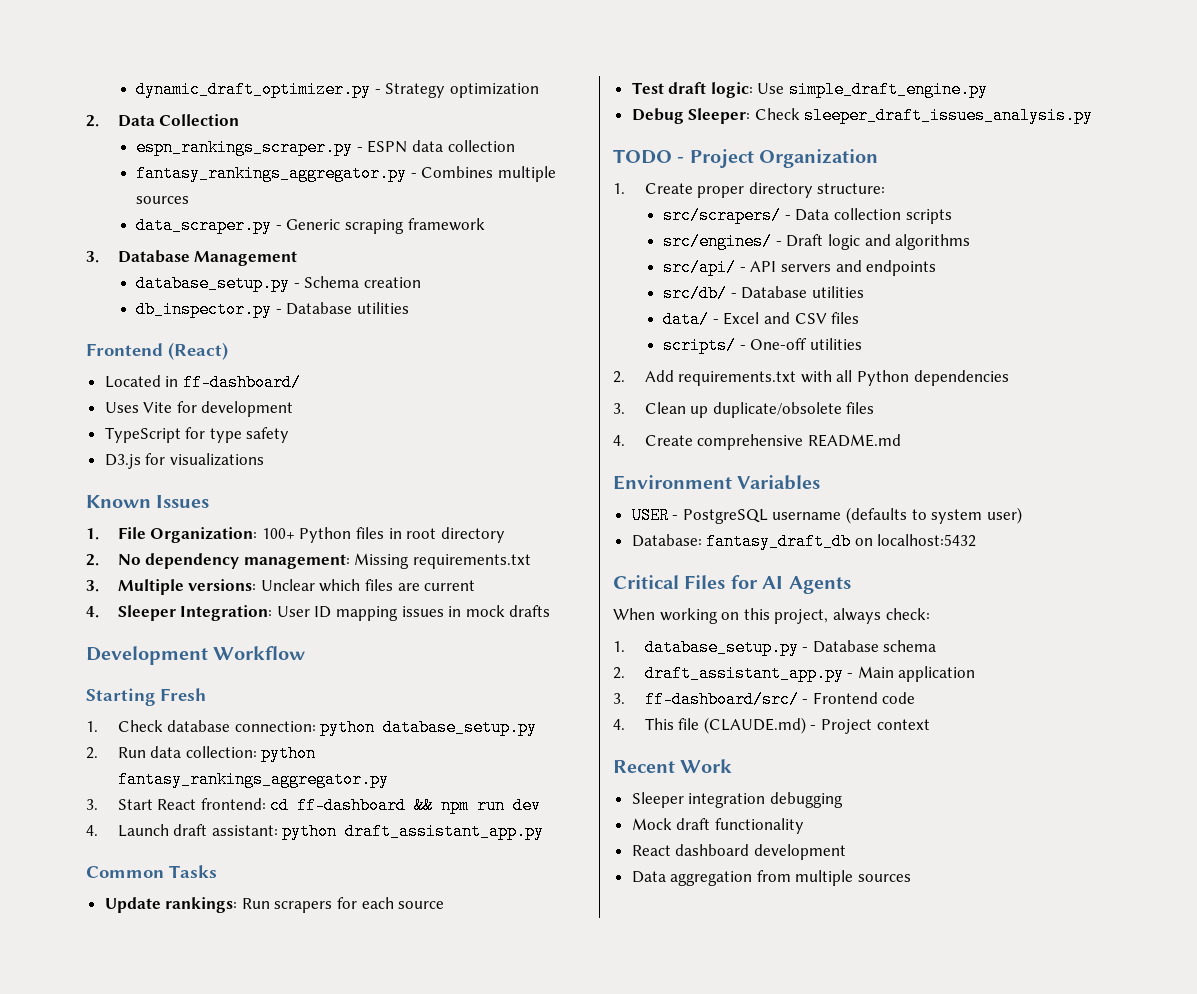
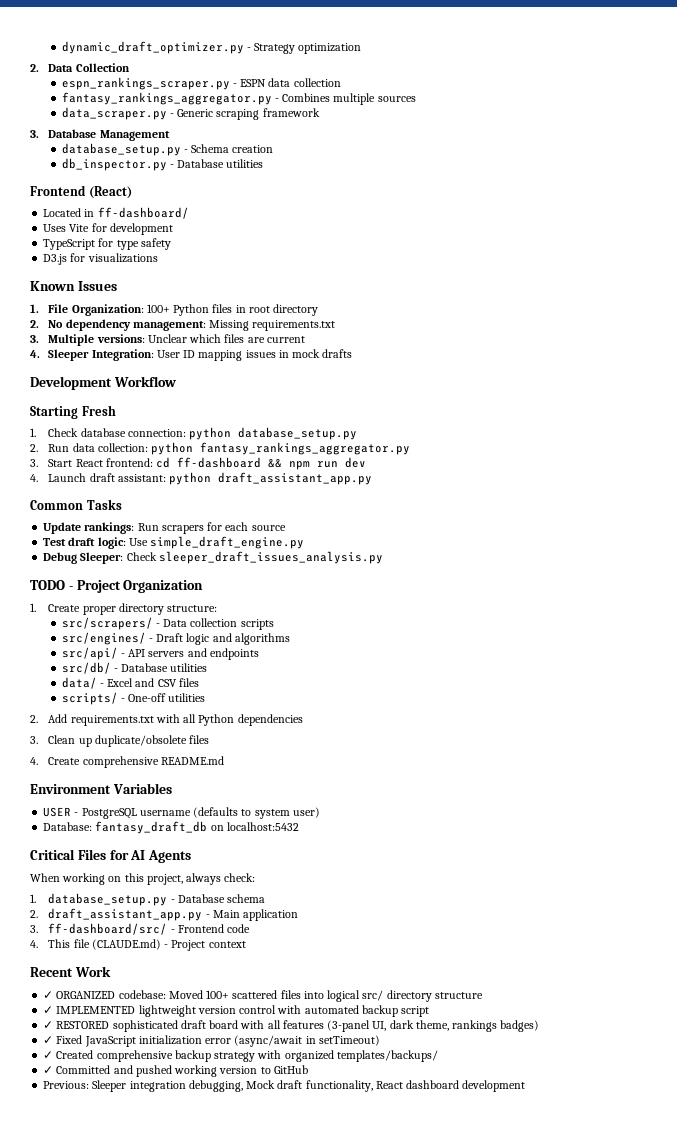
- Sleeper integration debugging
- Mock draft functionality
- React dashboard development
+ ✓ ORGANIZED codebase: Moved 100+ scattered files into logical src/ directory structure
+ ✓ IMPLEMENTED lightweight version control with automated backup script
+ ✓ RESTORED sophisticated draft board with all features (3-panel UI, dark theme, rankings badges)
+ ✓ Fixed JavaScript initialization error (async/await in setTimeout)
+ ✓ Created comprehensive backup strategy with organized templates/backups/
+ ✓ Committed and pushed working version to GitHub
+ Previous: Sleeper integration debugging, Mock draft functionality, React dashboard development
- Data aggregation from multiple sources

